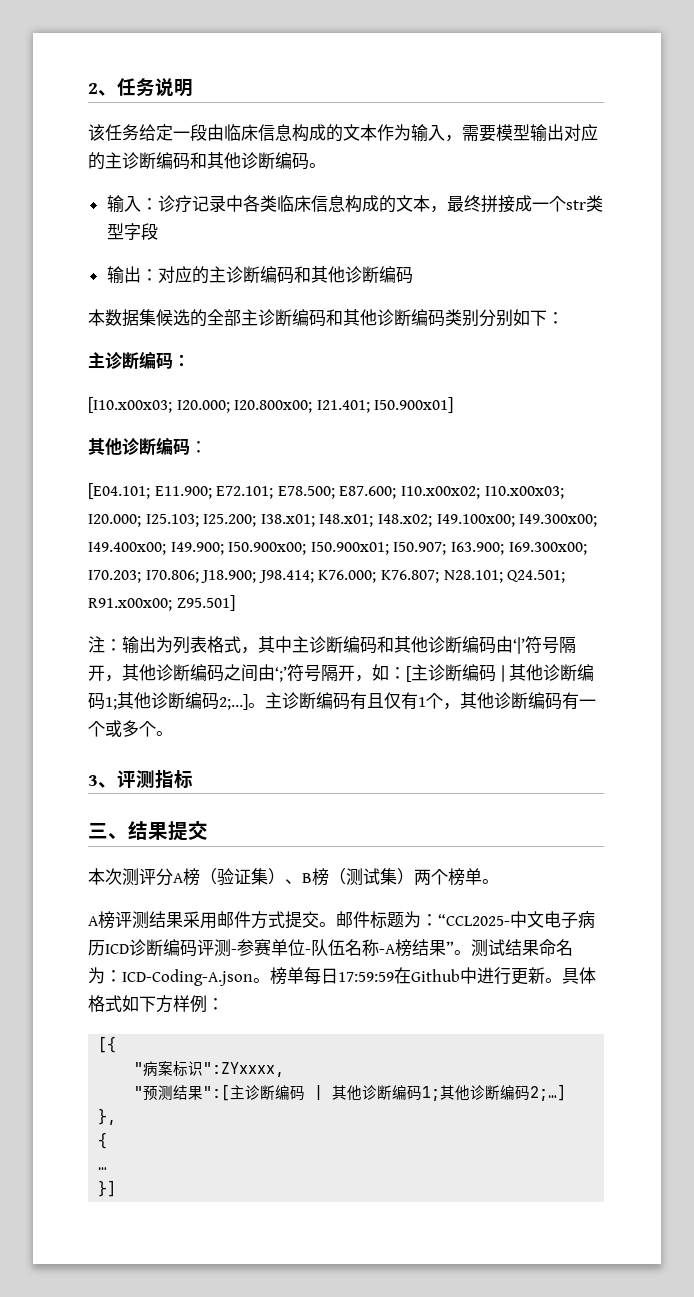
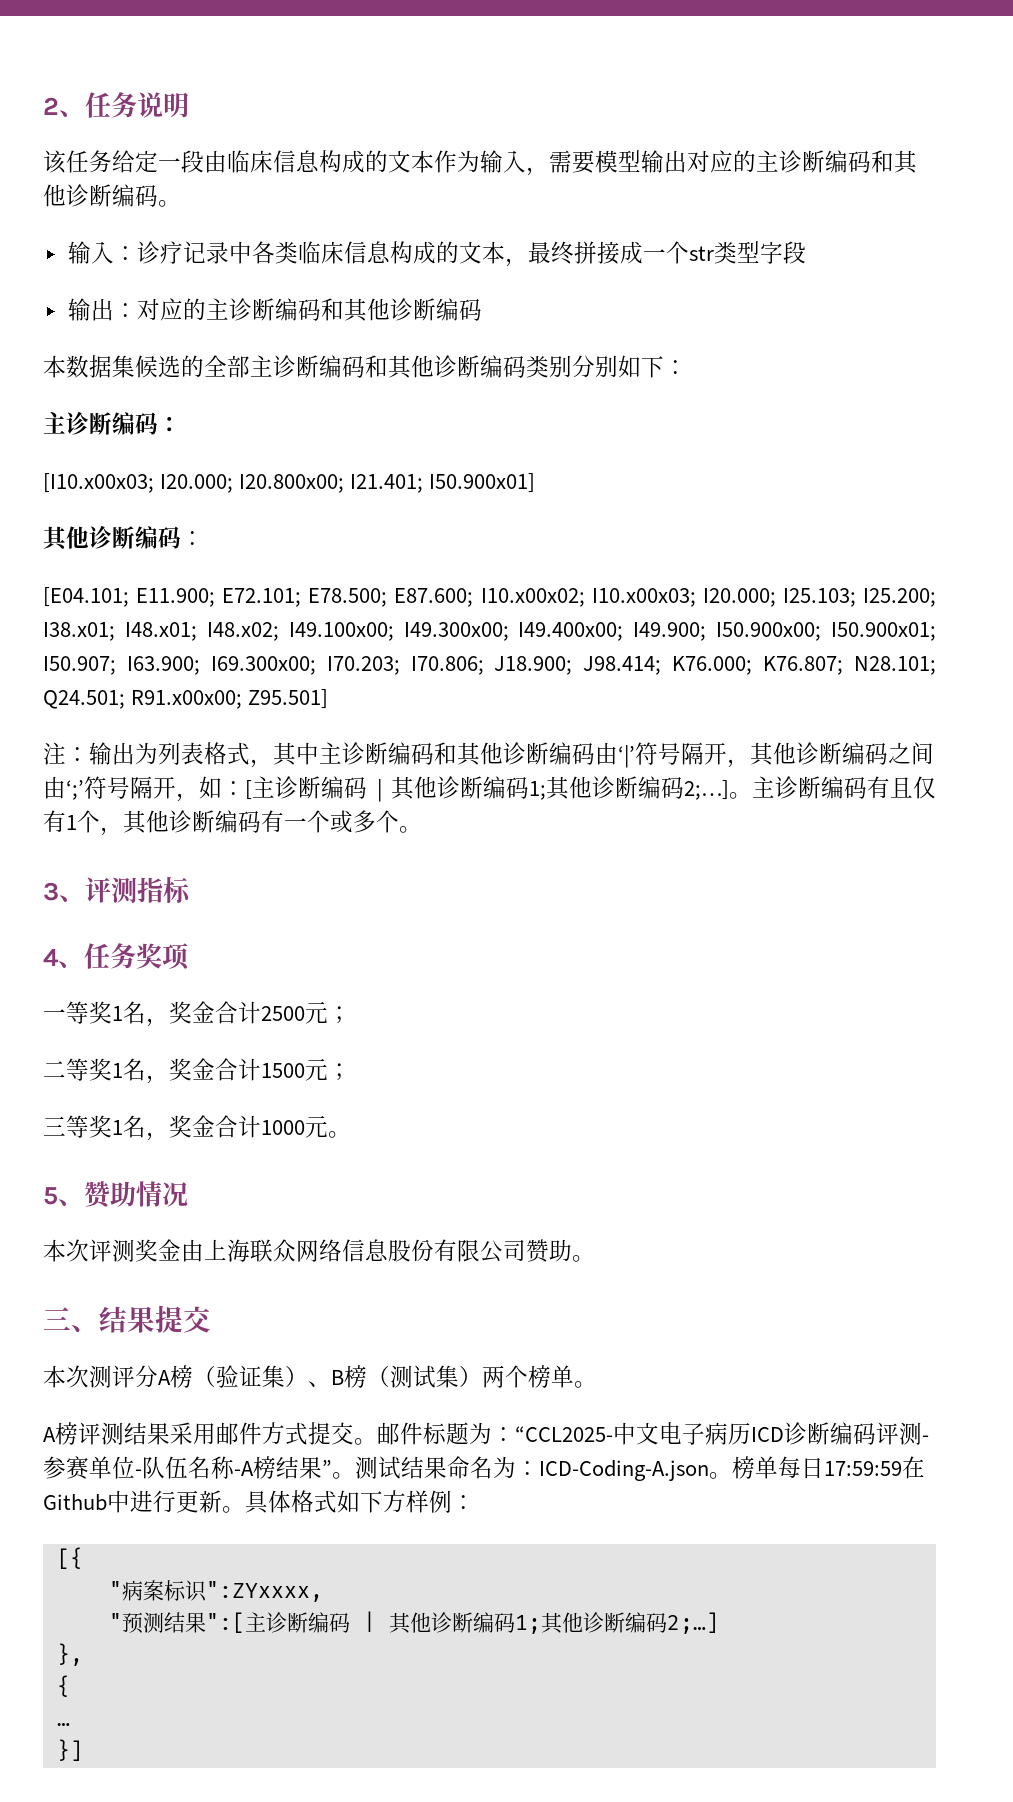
+ 4、任务奖项
+ 一等奖1名，奖金合计2500元；
+ 二等奖1名，奖金合计1500元；
+ 三等奖1名，奖金合计1000元。
+ 5、赞助情况
+ 本次评测奖金由上海联众网络信息股份有限公司赞助。

